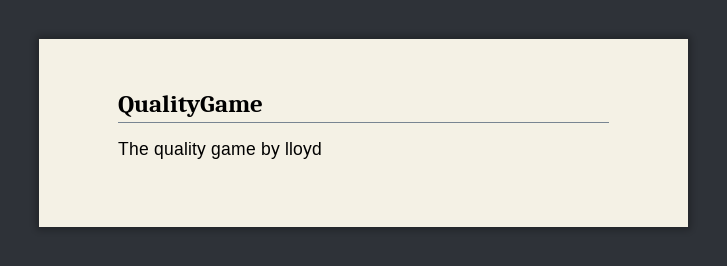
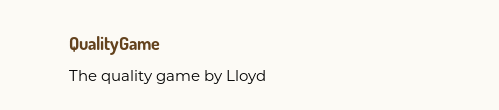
- The quality game by lloyd
+ The quality game by Lloyd

